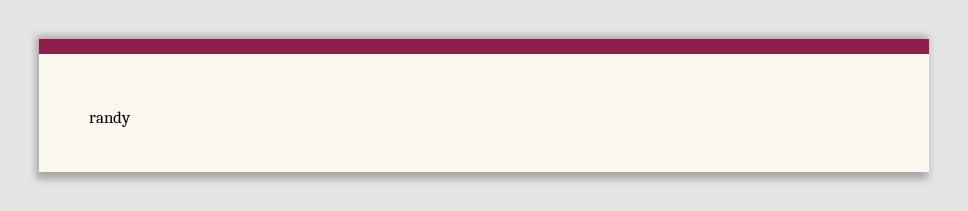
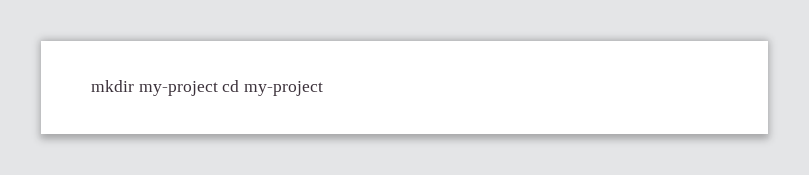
- randy
+ mkdir my-project cd my-project

